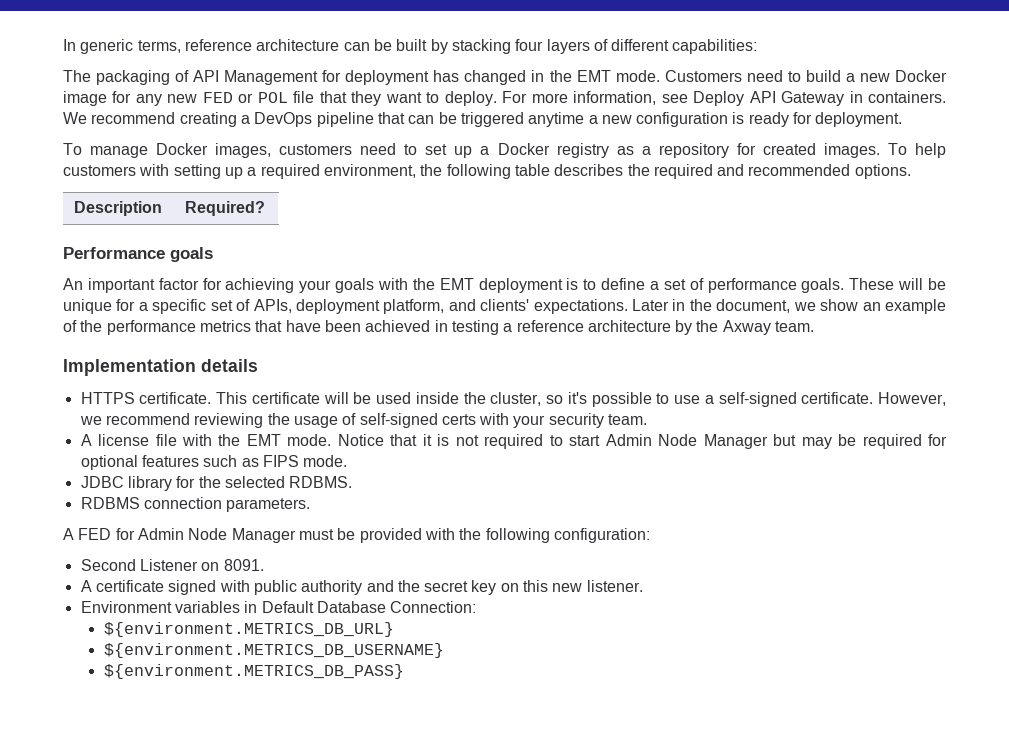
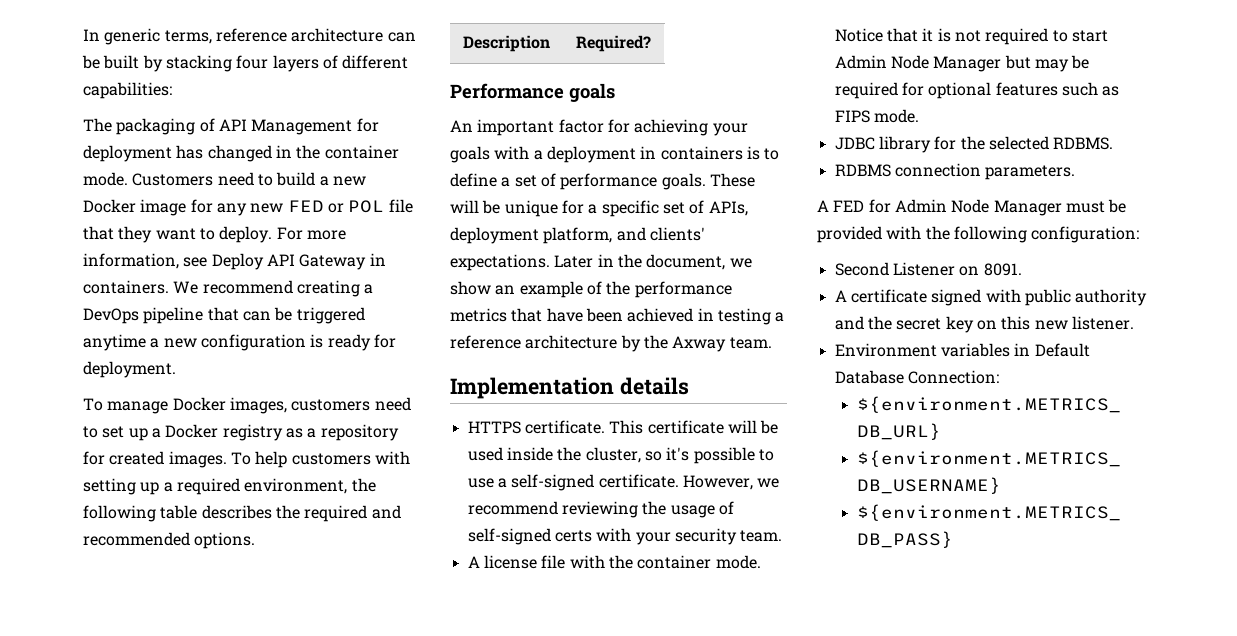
- The packaging of API Management for deployment has changed in the EMT mode.
+ The packaging of API Management for deployment has changed in the container mode.
- An important factor for achieving your goals with the EMT deployment is to define a set of performance goals.
+ An important factor for achieving your goals with a deployment in containers is to define a set of performance goals.
- A license file with the EMT mode.
+ A license file with the container mode.

